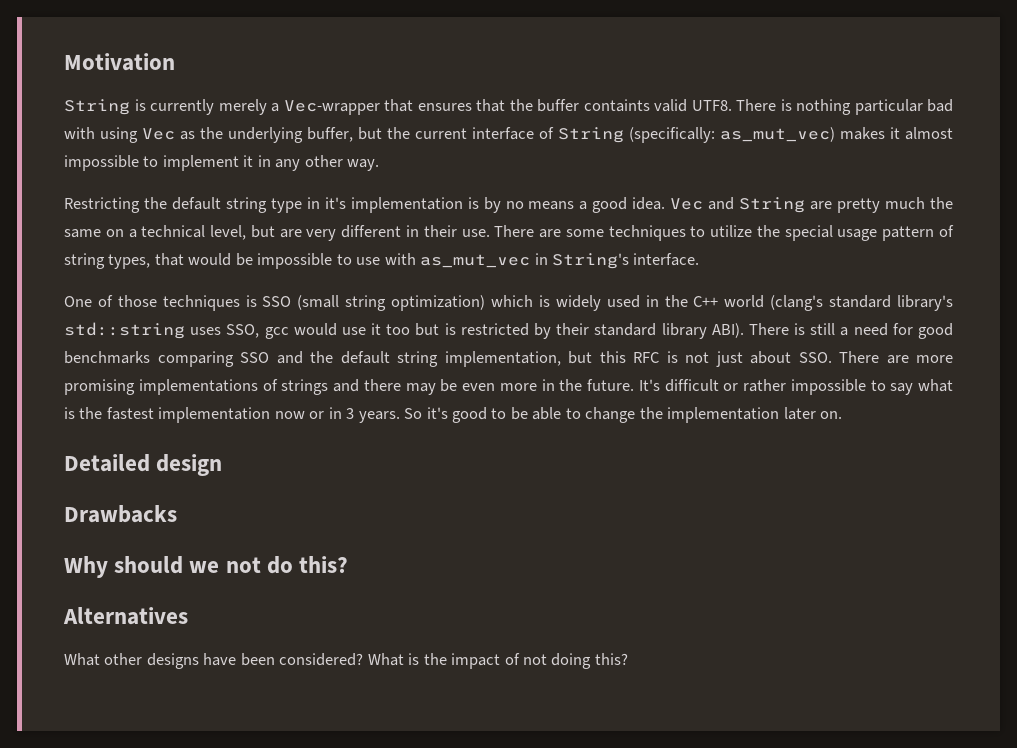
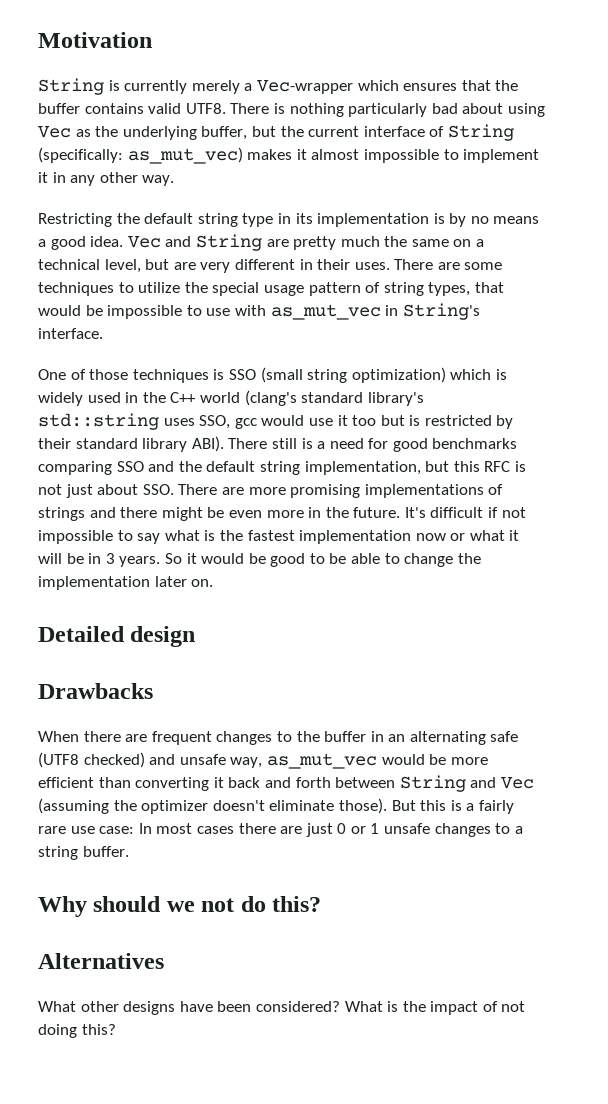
- String is currently merely a Vec-wrapper that ensures that the buffer containts valid UTF8.
+ String is currently merely a Vec-wrapper which ensures that the buffer contains valid UTF8.
- There is nothing particular bad with using Vec as the underlying buffer, but the current interface of String (specifically: as_mut_vec) makes it almost impossible to implement it in any other way.
+ There is nothing particularly bad about using Vec as the underlying buffer, but the current interface of String (specifically: as_mut_vec) makes it almost impossible to implement it in any other way.
- Restricting the default string type in it's implementation is by no means a good idea.
+ Restricting the default string type in its implementation is by no means a good idea.
- Vec and String are pretty much the same on a technical level, but are very different in their use.
+ Vec and String are pretty much the same on a technical level, but are very different in their uses.
- There is still a need for good benchmarks comparing SSO and the default string implementation, but this RFC is not just about SSO. There are more promising implementations of strings and there may be even more in the future.
+ There still is a need for good benchmarks comparing SSO and the default string implementation, but this RFC is not just about SSO. There are more promising implementations of strings and there might be even more in the future.
- It's difficult or rather impossible to say what is the fastest implementation now or in 3 years.
+ It's difficult if not impossible to say what is the fastest implementation now or what it will be in 3 years.
- So it's good to be able to change the implementation later on.
+ So it would be good to be able to change the implementation later on.
+ When there are frequent changes to the buffer in an alternating safe (UTF8 checked) and unsafe way, as_mut_vec would be more efficient than converting it back and forth between String and Vec (assuming the optimizer doesn't eliminate those). But this is a fairly rare use case: In most cases there are just 0 or 1 unsafe changes to a string buffer.

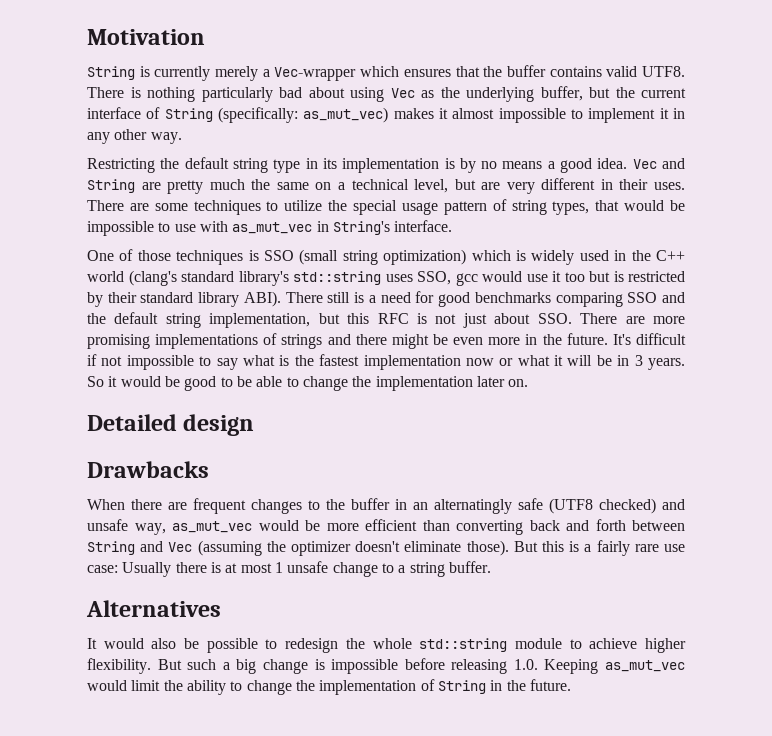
- When there are frequent changes to the buffer in an alternating safe (UTF8 checked) and unsafe way, as_mut_vec would be more efficient than converting it back and forth between String and Vec (assuming the optimizer doesn't eliminate those).
+ When there are frequent changes to the buffer in an alternatingly safe (UTF8 checked) and unsafe way, as_mut_vec would be more efficient than converting back and forth between String and Vec (assuming the optimizer doesn't eliminate those).
- But this is a fairly rare use case: In most cases there are just 0 or 1 unsafe changes to a string buffer.
+ But this is a fairly rare use case: Usually there is at most 1 unsafe change to a string buffer.
- Why should we not do this?
  Alternatives
- What other designs have been considered? What is the impact of not doing this?
+ It would also be possible to redesign the whole std::string module to achieve higher flexibility. But such a big change is impossible before releasing 1.0. Keeping as_mut_vec would limit the ability to change the implementation of String in the future.

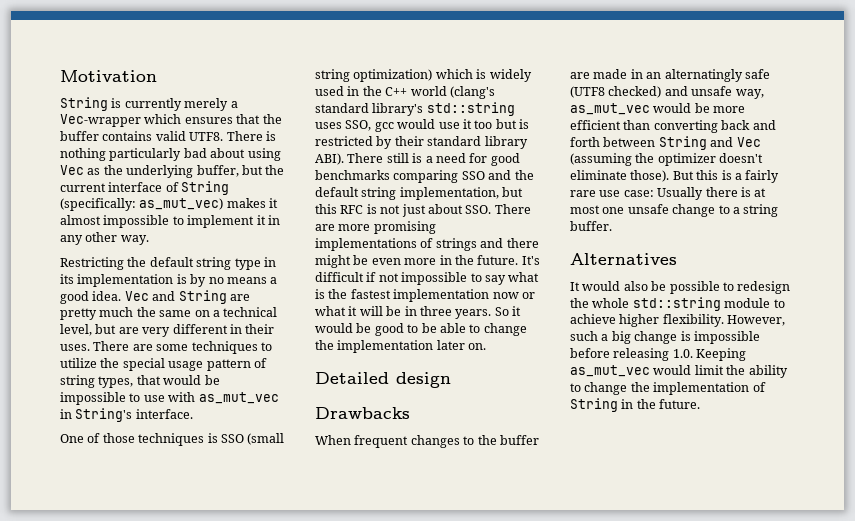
- It's difficult if not impossible to say what is the fastest implementation now or what it will be in 3 years.
+ It's difficult if not impossible to say what is the fastest implementation now or what it will be in three years.
- When there are frequent changes to the buffer in an alternatingly safe (UTF8 checked) and unsafe way, as_mut_vec would be more efficient than converting back and forth between String and Vec (assuming the optimizer doesn't eliminate those).
+ When frequent changes to the buffer are made in an alternatingly safe (UTF8 checked) and unsafe way, as_mut_vec would be more efficient than converting back and forth between String and Vec (assuming the optimizer doesn't eliminate those).
- But this is a fairly rare use case: Usually there is at most 1 unsafe change to a string buffer.
+ But this is a fairly rare use case: Usually there is at most one unsafe change to a string buffer.
- But such a big change is impossible before releasing 1.0. Keeping as_mut_vec would limit the ability to change the implementation of String in the future.
+ However, such a big change is impossible before releasing 1.0. Keeping as_mut_vec would limit the ability to change the implementation of String in the future.

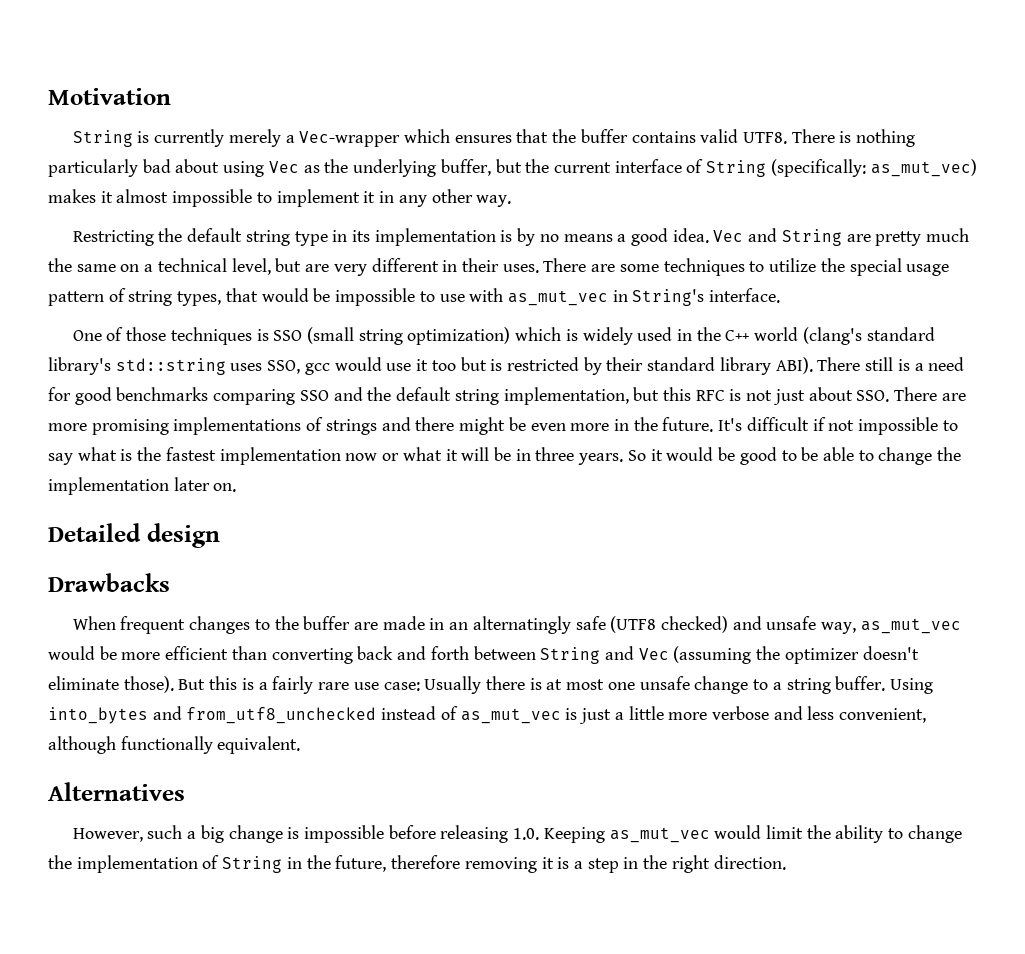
- But this is a fairly rare use case: Usually there is at most one unsafe change to a string buffer.
+ But this is a fairly rare use case: Usually there is at most one unsafe change to a string buffer. Using into_bytes and from_utf8_unchecked instead of as_mut_vec is just a little more verbose and less convenient, although functionally equivalent.
  Alternatives
- It would also be possible to redesign the whole std::string module to achieve higher flexibility. However, such a big change is impossible before releasing 1.0. Keeping as_mut_vec would limit the ability to change the implementation of String in the future.
+ However, such a big change is impossible before releasing 1.0. Keeping as_mut_vec would limit the ability to change the implementation of String in the future, therefore removing it is a step in the right direction.

